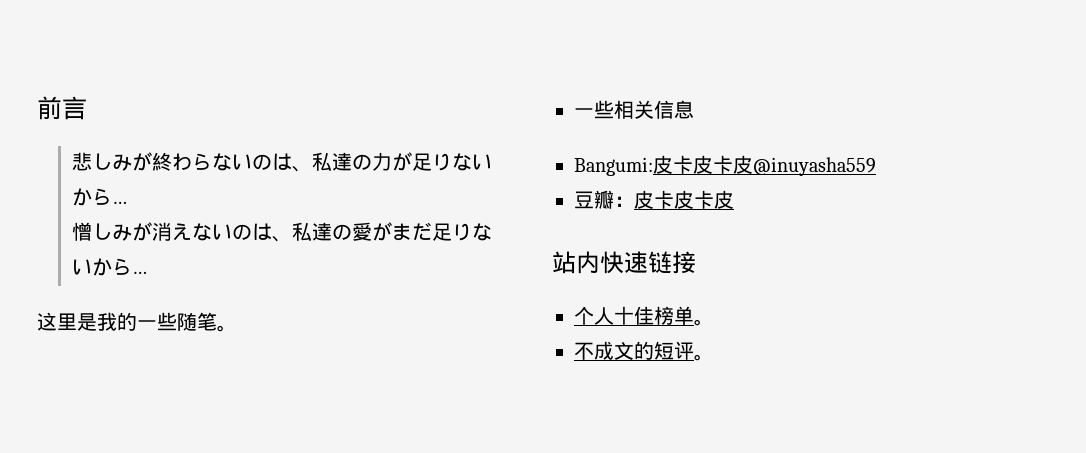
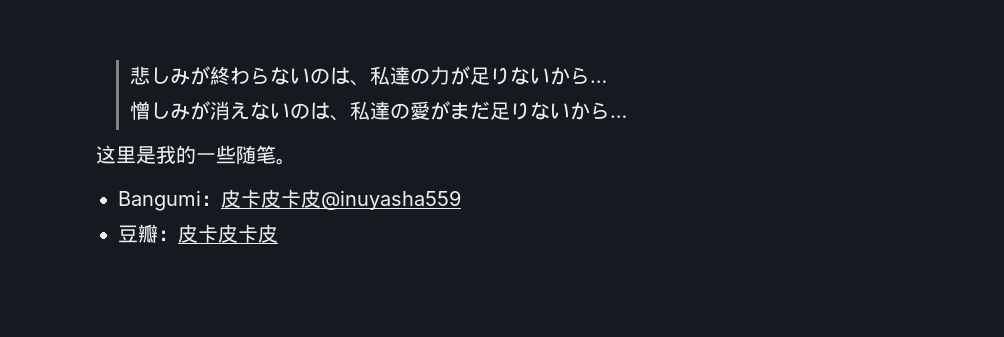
- 前言
- 一些相关信息
- Bangumi:皮卡皮卡皮@inuyasha559
+ Bangumi：皮卡皮卡皮@inuyasha559
- 站内快速链接
- 个人十佳榜单。
- 不成文的短评。

